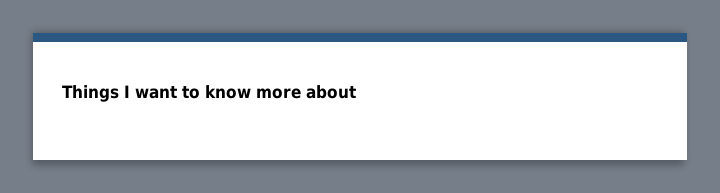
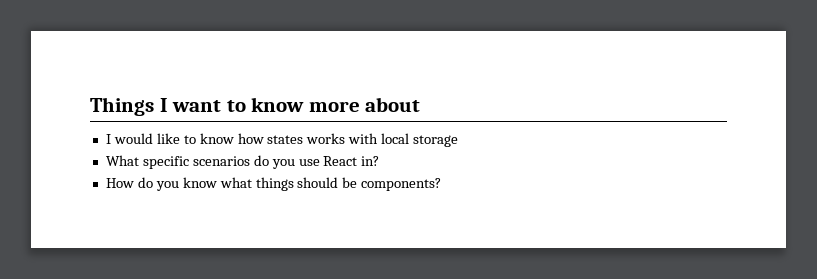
+ I would like to know how states works with local storage
+ What specific scenarios do you use React in?
+ How do you know what things should be components?

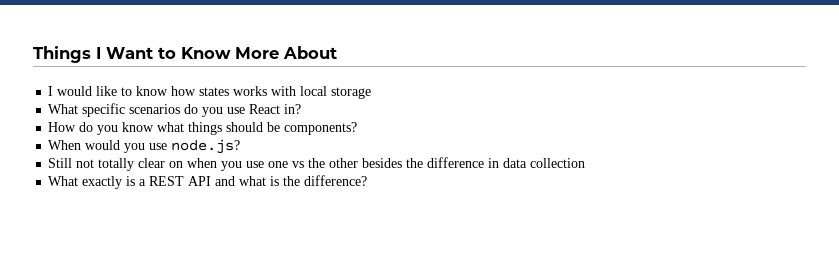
- Things I want to know more about
+ Things I Want to Know More About
+ When would you use node.js?
+ Still not totally clear on when you use one vs the other besides the difference in data collection
+ What exactly is a REST API and what is the difference?

